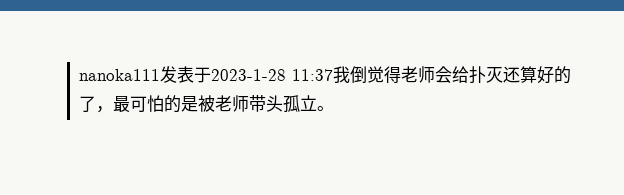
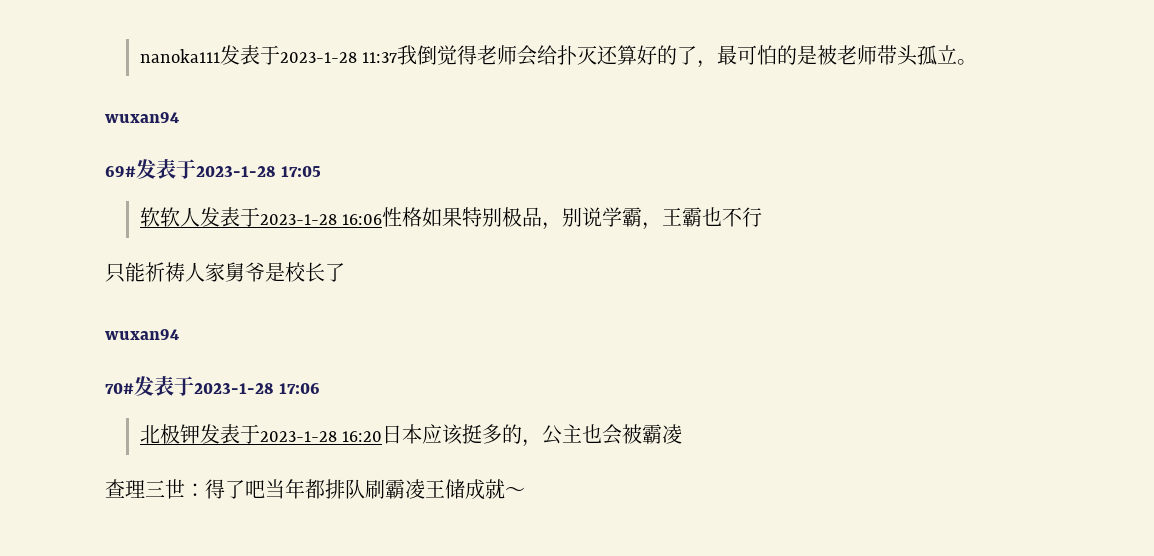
  nanoka111发表于2023-1-28 11:37我倒觉得老师会给扑灭还算好的了，最可怕的是被老师带头孤立。
+ wuxan94
+ 69#发表于2023-1-28 17:05
+ 软软人发表于2023-1-28 16:06性格如果特别极品，别说学霸，王霸也不行
+ 只能祈祷人家舅爷是校长了
+ wuxan94
+ 70#发表于2023-1-28 17:06
+ 北极钾发表于2023-1-28 16:20日本应该挺多的，公主也会被霸凌
+ 查理三世：得了吧当年都排队刷霸凌王储成就～

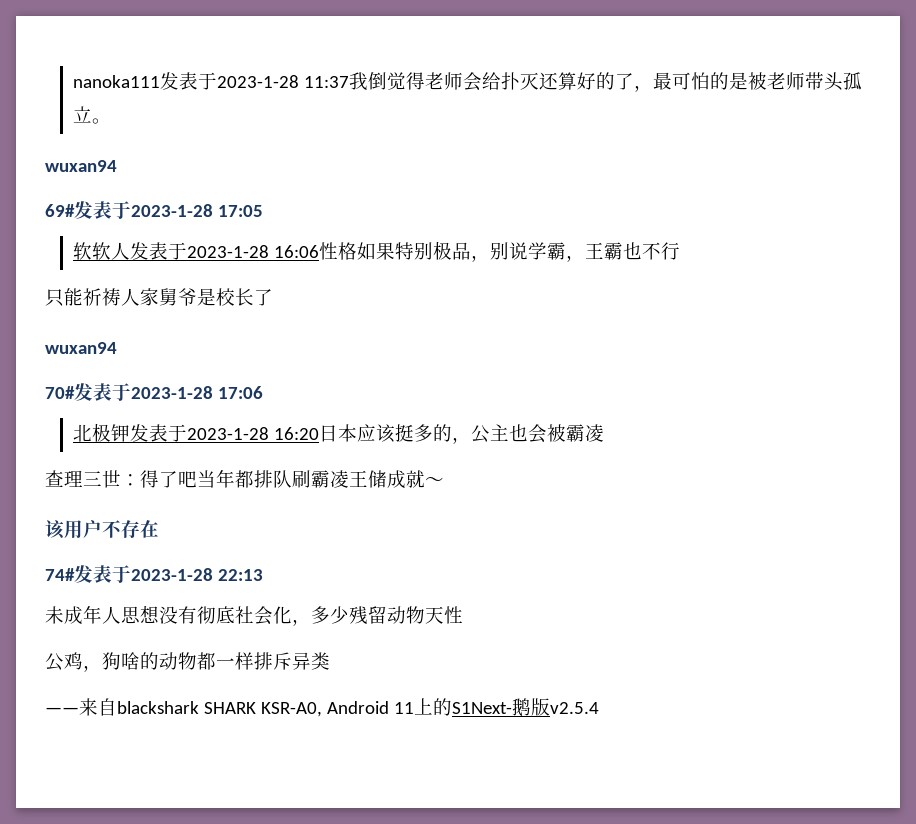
+ 该用户不存在
+ 74#发表于2023-1-28 22:13
+ 未成年人思想没有彻底社会化，多少残留动物天性
+ 公鸡，狗啥的动物都一样排斥异类
+ ——来自blackshark SHARK KSR-A0, Android 11上的S1Next-鹅版v2.5.4

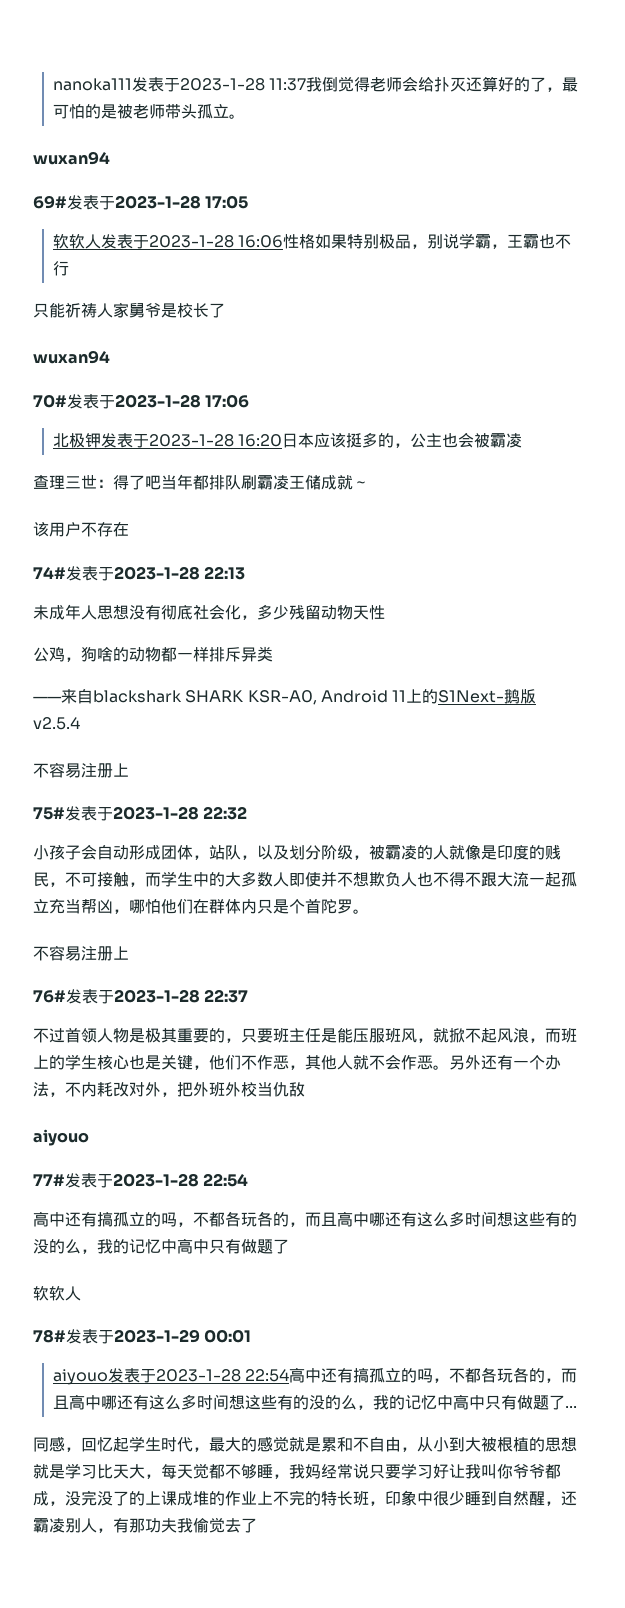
  ——来自blackshark SHARK KSR-A0, Android 11上的S1Next-鹅版v2.5.4
+ 不容易注册上
+ 75#发表于2023-1-28 22:32
+ 小孩子会自动形成团体，站队，以及划分阶级，被霸凌的人就像是印度的贱民，不可接触，而学生中的大多数人即使并不想欺负人也不得不跟大流一起孤立充当帮凶，哪怕他们在群体内只是个首陀罗。
+ 不容易注册上
+ 76#发表于2023-1-28 22:37
+ 不过首领人物是极其重要的，只要班主任是能压服班风，就掀不起风浪，而班上的学生核心也是关键，他们不作恶，其他人就不会作恶。另外还有一个办法，不内耗改对外，把外班外校当仇敌
+ aiyouo
+ 77#发表于2023-1-28 22:54
+ 高中还有搞孤立的吗，不都各玩各的，而且高中哪还有这么多时间想这些有的没的么，我的记忆中高中只有做题了
+ 软软人
+ 78#发表于2023-1-29 00:01
+ aiyouo发表于2023-1-28 22:54高中还有搞孤立的吗，不都各玩各的，而且高中哪还有这么多时间想这些有的没的么，我的记忆中高中只有做题了...
+ 同感，回忆起学生时代，最大的感觉就是累和不自由，从小到大被根植的思想就是学习比天大，每天觉都不够睡，我妈经常说只要学习好让我叫你爷爷都成，没完没了的上课成堆的作业上不完的特长班，印象中很少睡到自然醒，还霸凌别人，有那功夫我偷觉去了

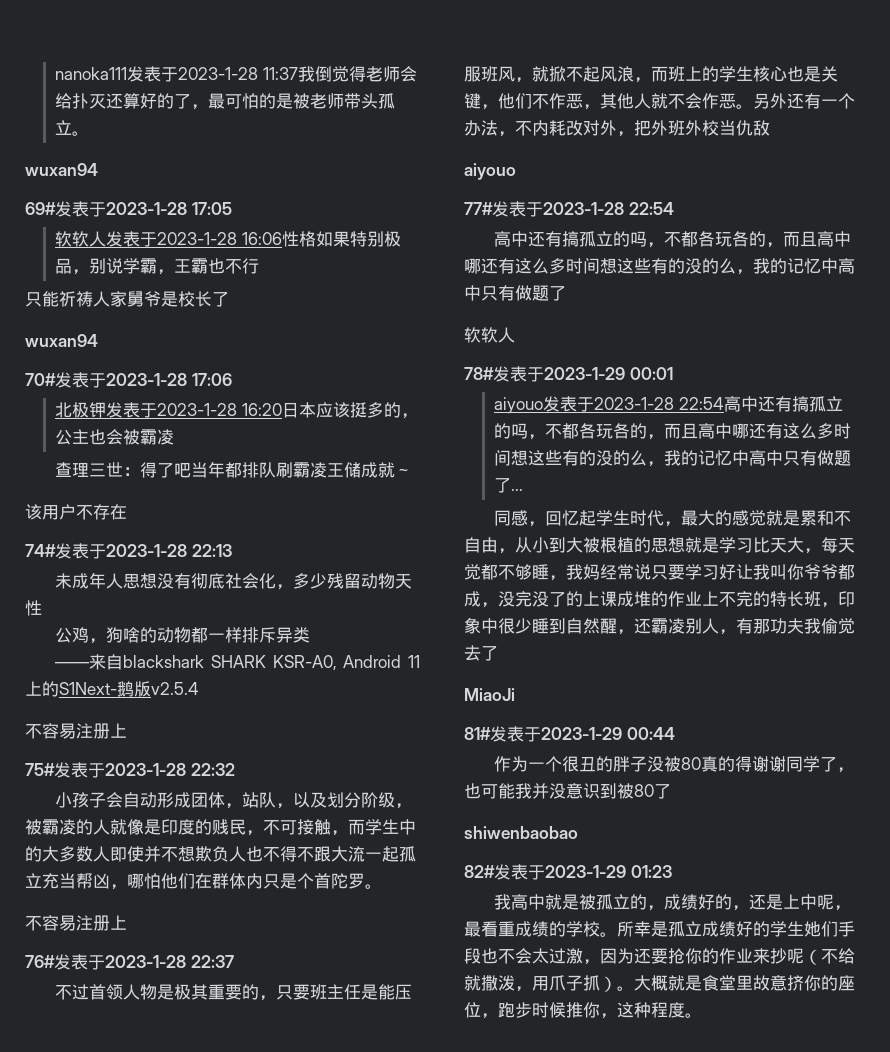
+ MiaoJi
+ 81#发表于2023-1-29 00:44
+ 作为一个很丑的胖子没被80真的得谢谢同学了，也可能我并没意识到被80了
+ shiwenbaobao
+ 82#发表于2023-1-29 01:23
+ 我高中就是被孤立的，成绩好的，还是上中呢，最看重成绩的学校。所幸是孤立成绩好的学生她们手段也不会太过激，因为还要抢你的作业来抄呢（不给就撒泼，用爪子抓）。大概就是食堂里故意挤你的座位，跑步时候推你，这种程度。

